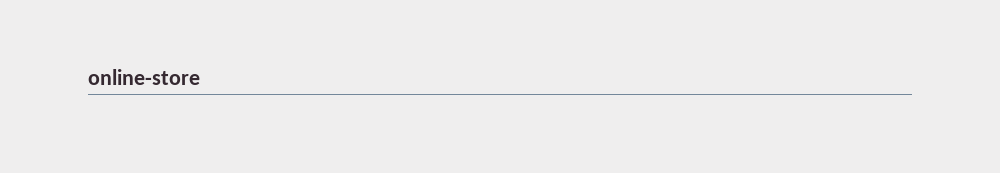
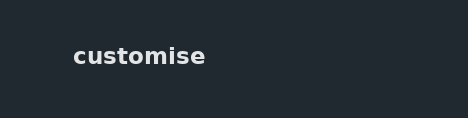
- online-store
+ customise

